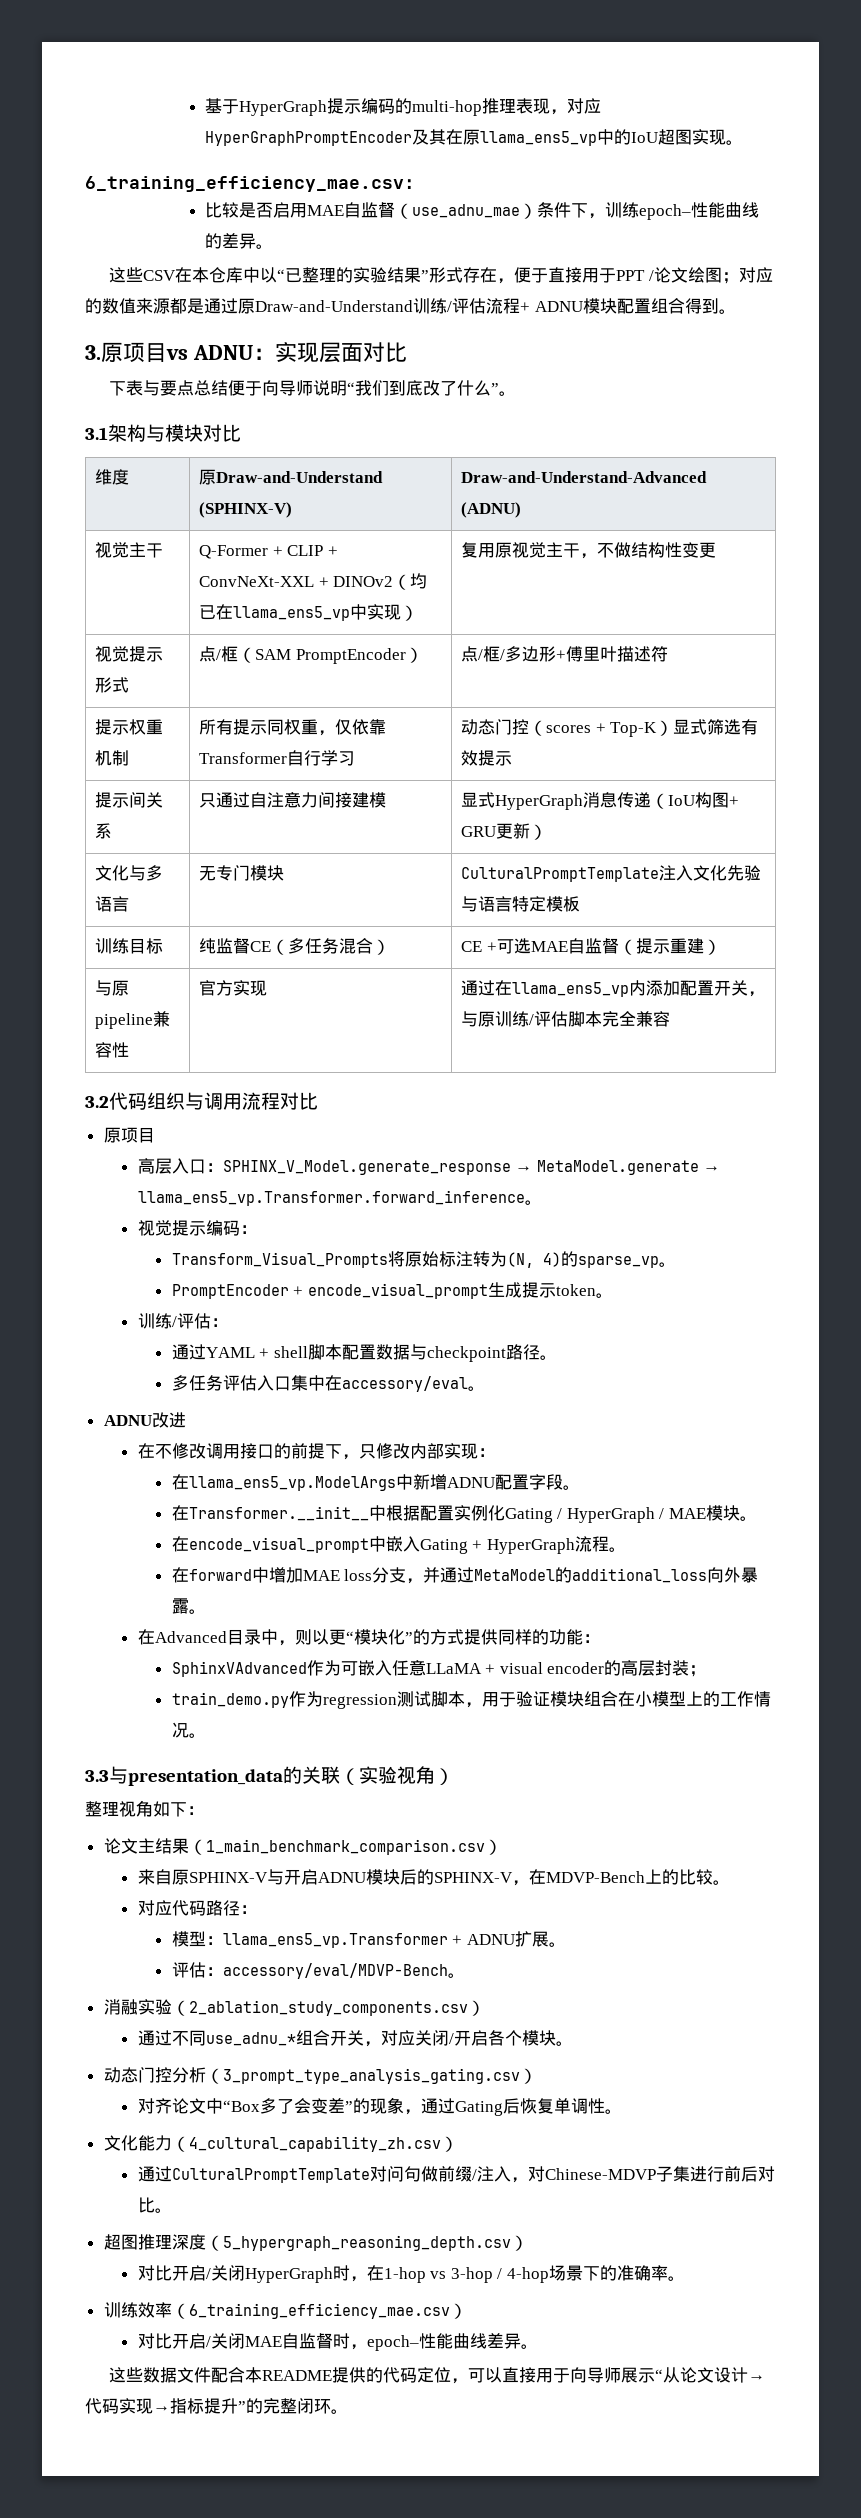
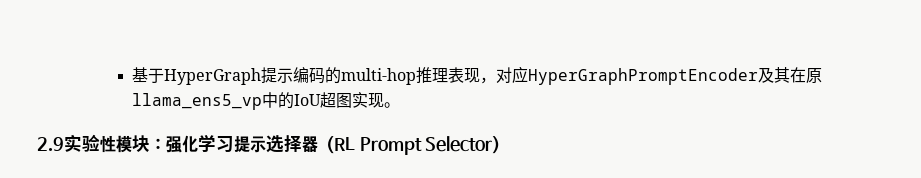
- 6_training_efficiency_mae.csv：
- 比较是否启用MAE自监督（use_adnu_mae）条件下，训练epoch–性能曲线的差异。
- 这些CSV在本仓库中以“已整理的实验结果”形式存在，便于直接用于PPT /论文绘图；对应的数值来源都是通过原Draw-and-Understand训练/评估流程+ ADNU模块配置组合得到。
- 3.原项目vs ADNU：实现层面对比
- 下表与要点总结便于向导师说明“我们到底改了什么”。
- 3.1架构与模块对比
- 维度 | 原Draw-and-Understand (SPHINX-V) | Draw-and-Understand-Advanced (ADNU)
- 视觉主干 | Q-Former + CLIP + ConvNeXt-XXL + DINOv2（均已在llama_ens5_vp中实现） | 复用原视觉主干，不做结构性变更
- 视觉提示形式 | 点/框（SAM PromptEncoder） | 点/框/多边形+傅里叶描述符
- 提示权重机制 | 所有提示同权重，仅依靠Transformer自行学习 | 动态门控（scores + Top-K）显式筛选有效提示
- 提示间关系 | 只通过自注意力间接建模 | 显式HyperGraph消息传递（IoU构图+ GRU更新）
- 文化与多语言 | 无专门模块 | CulturalPromptTemplate注入文化先验与语言特定模板
- 训练目标 | 纯监督CE（多任务混合） | CE +可选MAE自监督（提示重建）
- 与原pipeline兼容性 | 官方实现 | 通过在llama_ens5_vp内添加配置开关，与原训练/评估脚本完全兼容
- 3.2代码组织与调用流程对比
- 原项目
- 高层入口：SPHINX_V_Model.generate_response → MetaModel.generate → llama_ens5_vp.Transformer.forward_inference。
- 视觉提示编码：
- Transform_Visual_Prompts将原始标注转为(N, 4)的sparse_vp。
- PromptEncoder + encode_visual_prompt生成提示token。
- 训练/评估：
- 通过YAML + shell脚本配置数据与checkpoint路径。
- 多任务评估入口集中在accessory/eval。
- ADNU改进
- 在不修改调用接口的前提下，只修改内部实现：
- 在llama_ens5_vp.ModelArgs中新增ADNU配置字段。
- 在Transformer.__init__中根据配置实例化Gating / HyperGraph / MAE模块。
- 在encode_visual_prompt中嵌入Gating + HyperGraph流程。
- 在forward中增加MAE loss分支，并通过MetaModel的additional_loss向外暴露。
- 在Advanced目录中，则以更“模块化”的方式提供同样的功能：
- SphinxVAdvanced作为可嵌入任意LLaMA + visual encoder的高层封装；
- train_demo.py作为regression测试脚本，用于验证模块组合在小模型上的工作情况。
- 3.3与presentation_data的关联（实验视角）
- 整理视角如下：
- 论文主结果（1_main_benchmark_comparison.csv）
- 来自原SPHINX-V与开启ADNU模块后的SPHINX-V，在MDVP-Bench上的比较。
- 对应代码路径：
- 模型：llama_ens5_vp.Transformer + ADNU扩展。
- 评估：accessory/eval/MDVP-Bench。
- 消融实验（2_ablation_study_components.csv）
- 通过不同use_adnu_*组合开关，对应关闭/开启各个模块。
- 动态门控分析（3_prompt_type_analysis_gating.csv）
- 对齐论文中“Box多了会变差”的现象，通过Gating后恢复单调性。
- 文化能力（4_cultural_capability_zh.csv）
- 通过CulturalPromptTemplate对问句做前缀/注入，对Chinese-MDVP子集进行前后对比。
- 超图推理深度（5_hypergraph_reasoning_depth.csv）
- 对比开启/关闭HyperGraph时，在1-hop vs 3-hop / 4-hop场景下的准确率。
- 训练效率（6_training_efficiency_mae.csv）
- 对比开启/关闭MAE自监督时，epoch–性能曲线差异。
- 这些数据文件配合本README提供的代码定位，可以直接用于向导师展示“从论文设计→代码实现→指标提升”的完整闭环。
+ 2.9实验性模块：强化学习提示选择器（RL Prompt Selector）

